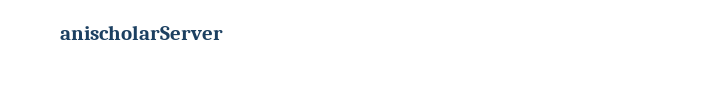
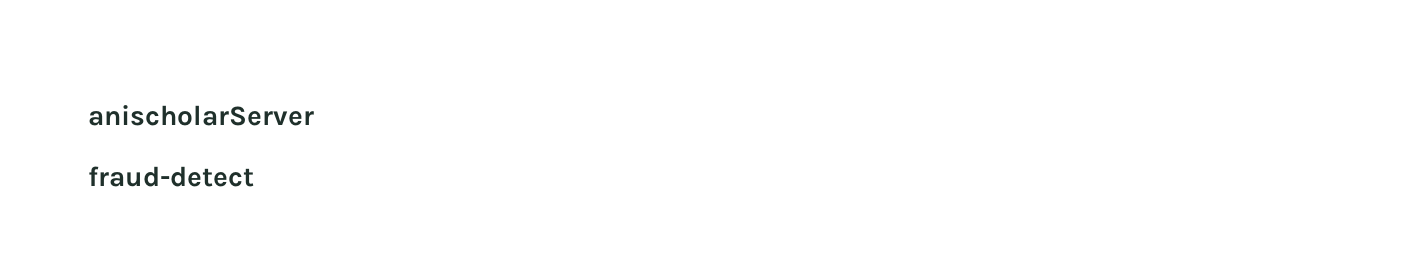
+ fraud-detect

